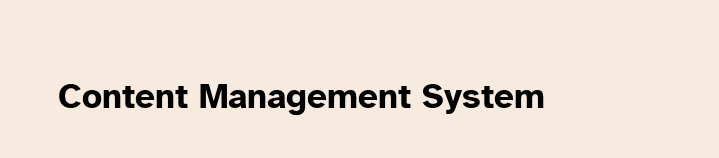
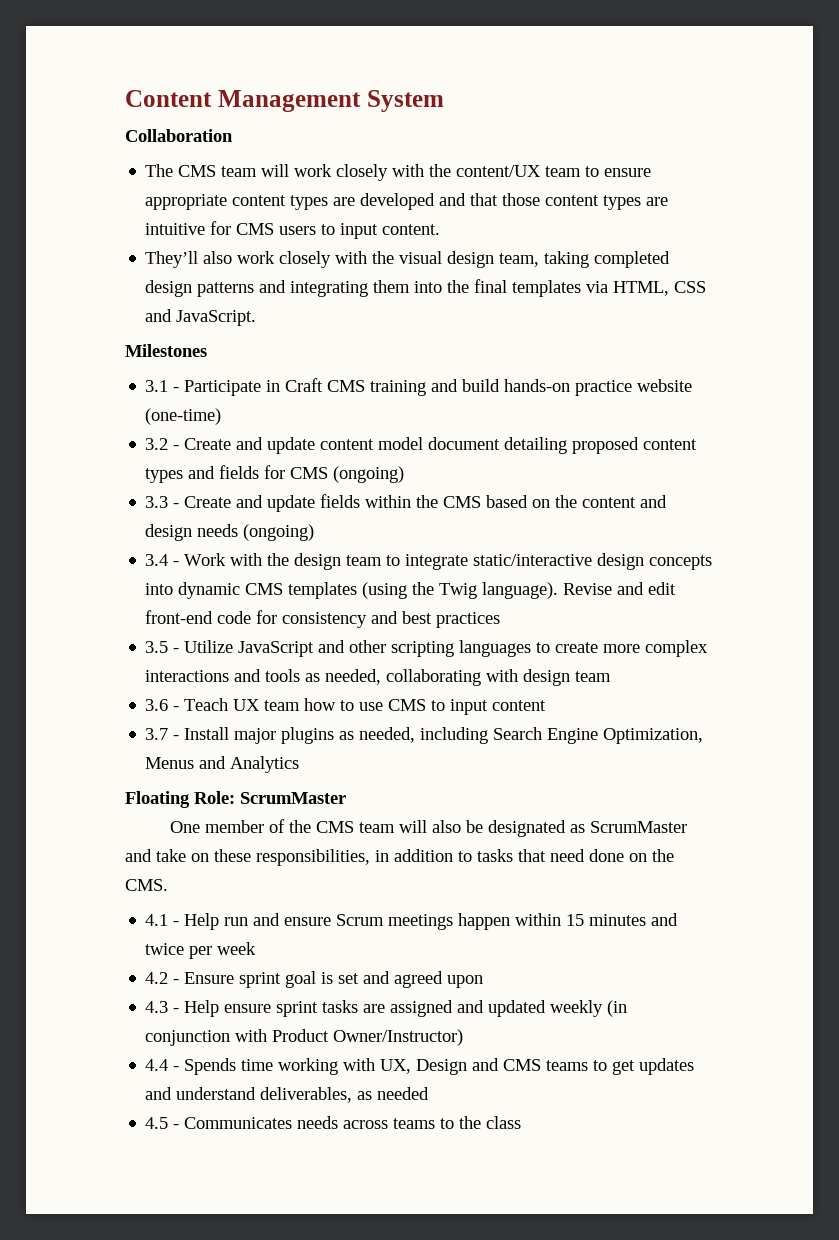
+ Collaboration
+ The CMS team will work closely with the content/UX team to ensure appropriate content types are developed and that those content types are intuitive for CMS users to input content.
+ They’ll also work closely with the visual design team, taking completed design patterns and integrating them into the final templates via HTML, CSS and JavaScript.
+ Milestones
+ 3.1 - Participate in Craft CMS training and build hands-on practice website (one-time)
+ 3.2 - Create and update content model document detailing proposed content types and fields for CMS (ongoing)
+ 3.3 - Create and update fields within the CMS based on the content and design needs (ongoing)
+ 3.4 - Work with the design team to integrate static/interactive design concepts into dynamic CMS templates (using the Twig language). Revise and edit front-end code for consistency and best practices
+ 3.5 - Utilize JavaScript and other scripting languages to create more complex interactions and tools as needed, collaborating with design team
+ 3.6 - Teach UX team how to use CMS to input content
+ 3.7 - Install major plugins as needed, including Search Engine Optimization, Menus and Analytics
+ Floating Role: ScrumMaster
+ One member of the CMS team will also be designated as ScrumMaster and take on these responsibilities, in addition to tasks that need done on the CMS.
+ 4.1 - Help run and ensure Scrum meetings happen within 15 minutes and twice per week
+ 4.2 - Ensure sprint goal is set and agreed upon
+ 4.3 - Help ensure sprint tasks are assigned and updated weekly (in conjunction with Product Owner/Instructor)
+ 4.4 - Spends time working with UX, Design and CMS teams to get updates and understand deliverables, as needed
+ 4.5 - Communicates needs across teams to the class

